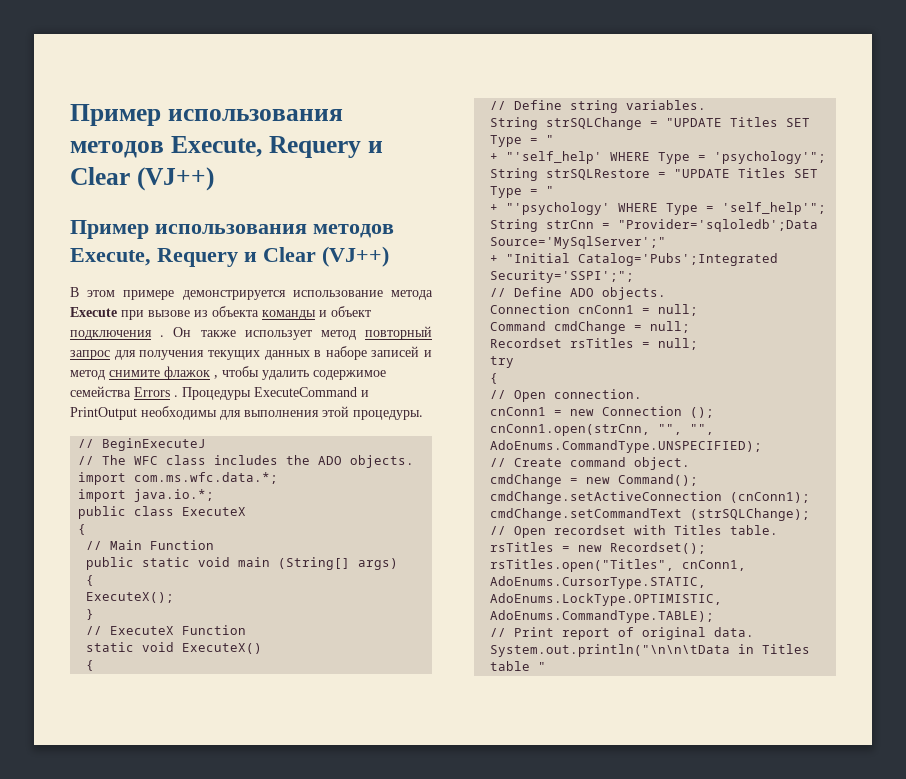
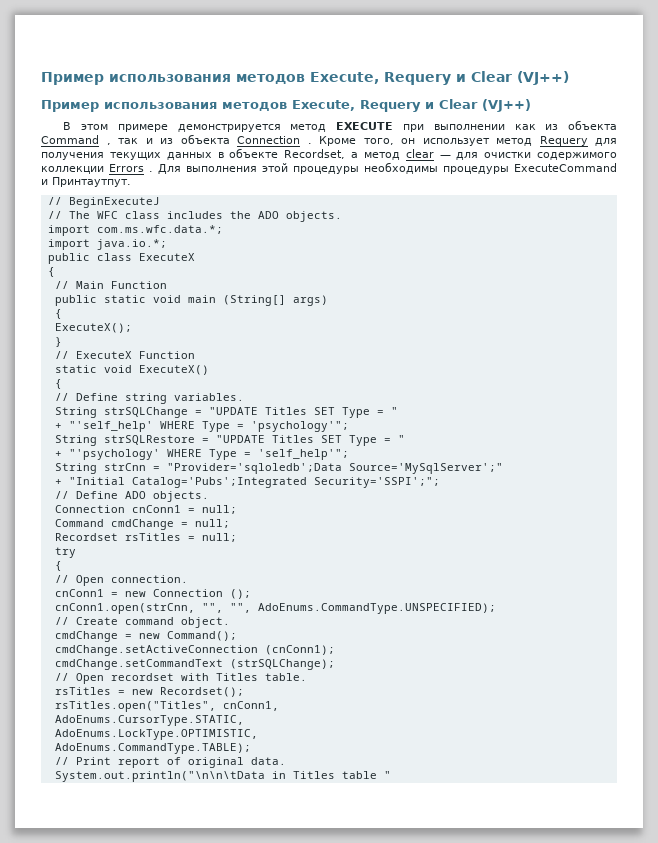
- В этом примере демонстрируется использование метода Execute при вызове из объекта команды и объект подключения . Он также использует метод повторный запрос для получения текущих данных в наборе записей и метод снимите флажок , чтобы удалить содержимое семейства Errors . Процедуры ExecuteCommand и PrintOutput необходимы для выполнения этой процедуры.
+ В этом примере демонстрируется метод EXECUTE при выполнении как из объекта Command , так и из объекта Connection . Кроме того, он использует метод Requery для получения текущих данных в объекте Recordset, а метод clear — для очистки содержимого коллекции Errors . Для выполнения этой процедуры необходимы процедуры ExecuteCommand и Принтаутпут.

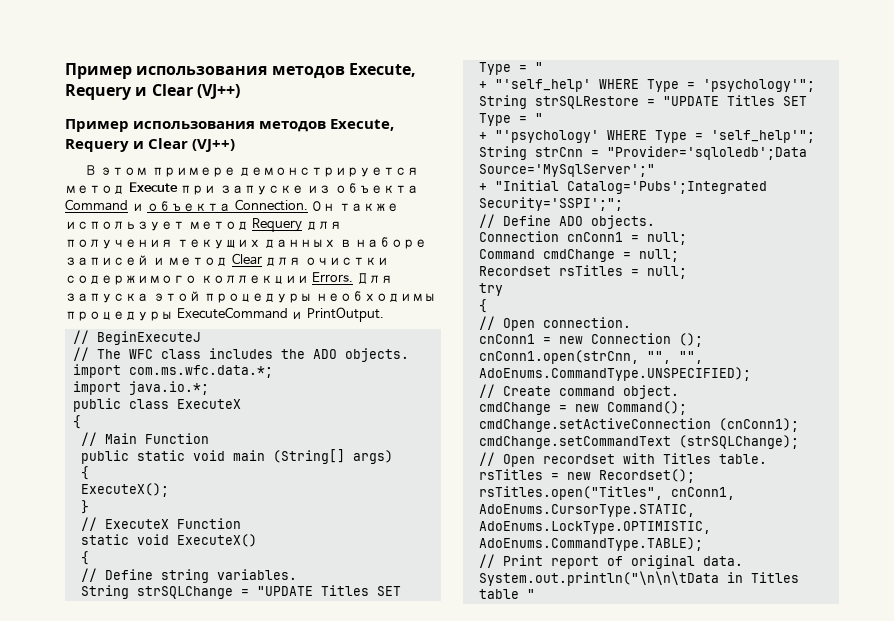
- В этом примере демонстрируется метод EXECUTE при выполнении как из объекта Command , так и из объекта Connection . Кроме того, он использует метод Requery для получения текущих данных в объекте Recordset, а метод clear — для очистки содержимого коллекции Errors . Для выполнения этой процедуры необходимы процедуры ExecuteCommand и Принтаутпут.
+ В этом примере демонстрируется метод Execute при запуске из объекта Command и объекта Connection. Он также использует метод Requery для получения текущих данных в наборе записей и метод Clear для очистки содержимого коллекции Errors. Для запуска этой процедуры необходимы процедуры ExecuteCommand и PrintOutput.

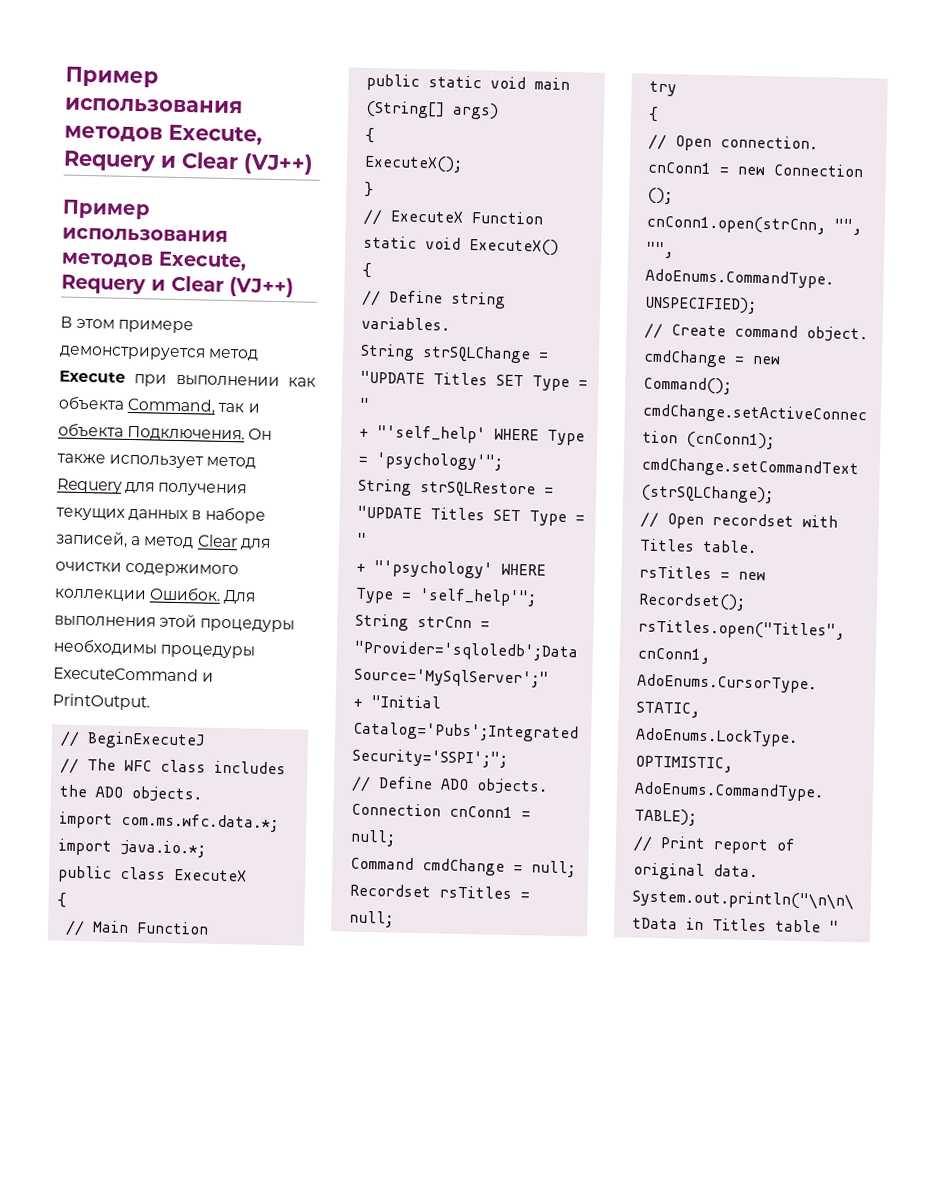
- В этом примере демонстрируется метод Execute при запуске из объекта Command и объекта Connection.
+ В этом примере демонстрируется метод Execute при выполнении как объекта Command, так и объекта Подключения.
- Он также использует метод Requery для получения текущих данных в наборе записей и метод Clear для очистки содержимого коллекции Errors. Для запуска этой процедуры необходимы процедуры ExecuteCommand и PrintOutput.
+ Он также использует метод Requery для получения текущих данных в наборе записей, а метод Clear для очистки содержимого коллекции Ошибок. Для выполнения этой процедуры необходимы процедуры ExecuteCommand и PrintOutput.

